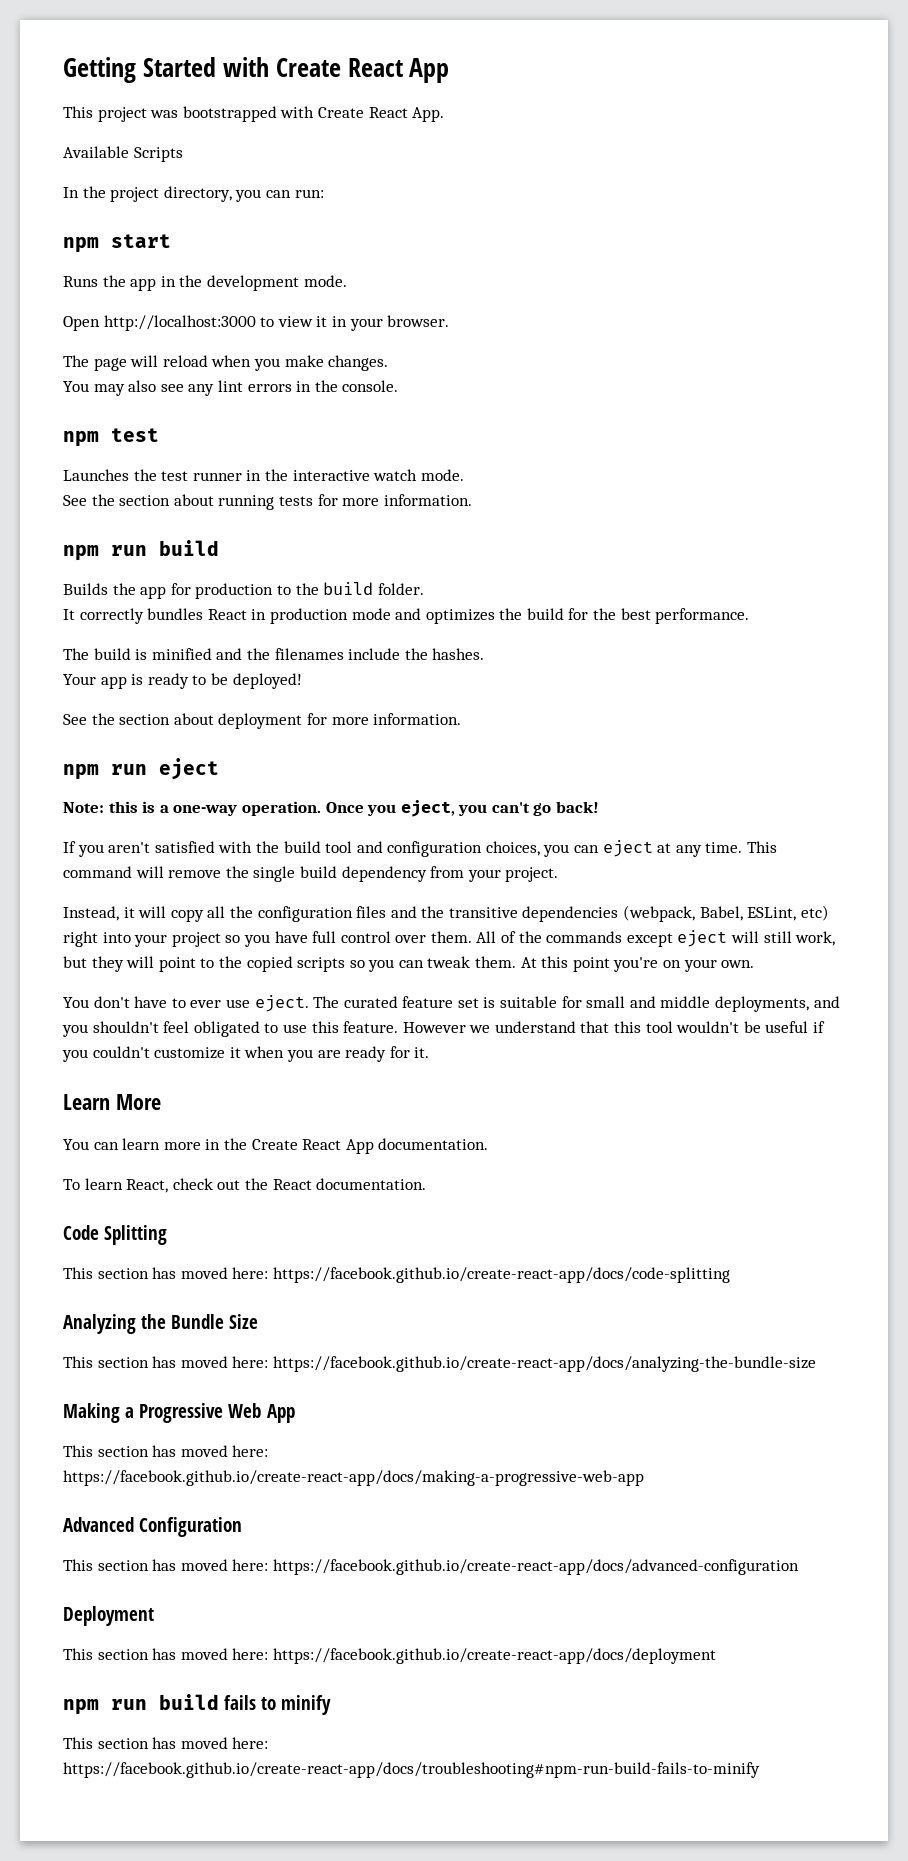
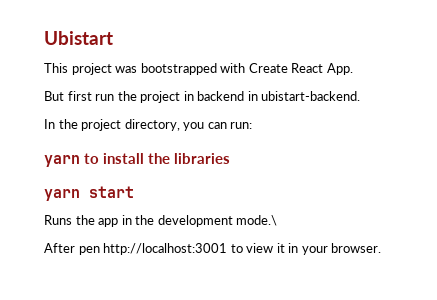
- Getting Started with Create React App
+ Ubistart
- Available Scripts
+ But first run the project in backend in ubistart-backend.
- npm start
+ yarn to install the libraries
+ yarn start
- Runs the app in the development mode.
- Open http://localhost:3000 to view it in your browser.
+ Runs the app in the development mode.\
+ After pen http://localhost:3001 to view it in your browser.
- The page will reload when you make changes.
- You may also see any lint errors in the console.
- npm test
- Launches the test runner in the interactive watch mode.
- See the section about running tests for more information.
- npm run build
- Builds the app for production to the build folder.
- It correctly bundles React in production mode and optimizes the build for the best performance.
- The build is minified and the filenames include the hashes.
- Your app is ready to be deployed!
- See the section about deployment for more information.
- npm run eject
- Note: this is a one-way operation. Once you eject, you can't go back!
- If you aren't satisfied with the build tool and configuration choices, you can eject at any time. This command will remove the single build dependency from your project.
- Instead, it will copy all the configuration files and the transitive dependencies (webpack, Babel, ESLint, etc) right into your project so you have full control over them. All of the commands except eject will still work, but they will point to the copied scripts so you can tweak them. At this point you're on your own.
- You don't have to ever use eject. The curated feature set is suitable for small and middle deployments, and you shouldn't feel obligated to use this feature. However we understand that this tool wouldn't be useful if you couldn't customize it when you are ready for it.
- Learn More
- You can learn more in the Create React App documentation.
- To learn React, check out the React documentation.
- Code Splitting
- This section has moved here: https://facebook.github.io/create-react-app/docs/code-splitting
- Analyzing the Bundle Size
- This section has moved here: https://facebook.github.io/create-react-app/docs/analyzing-the-bundle-size
- Making a Progressive Web App
- This section has moved here: https://facebook.github.io/create-react-app/docs/making-a-progressive-web-app
- Advanced Configuration
- This section has moved here: https://facebook.github.io/create-react-app/docs/advanced-configuration
- Deployment
- This section has moved here: https://facebook.github.io/create-react-app/docs/deployment
- npm run build fails to minify
- This section has moved here: https://facebook.github.io/create-react-app/docs/troubleshooting#npm-run-build-fails-to-minify

